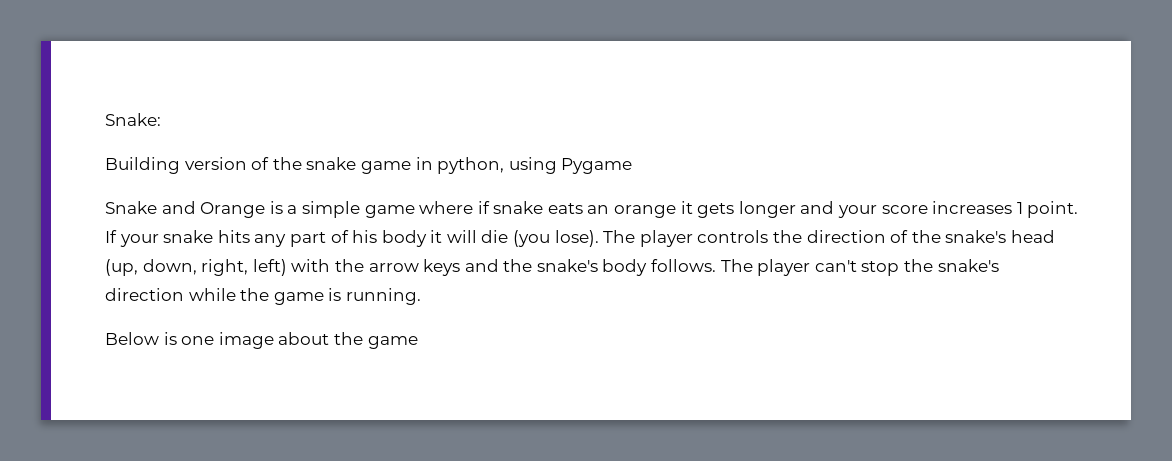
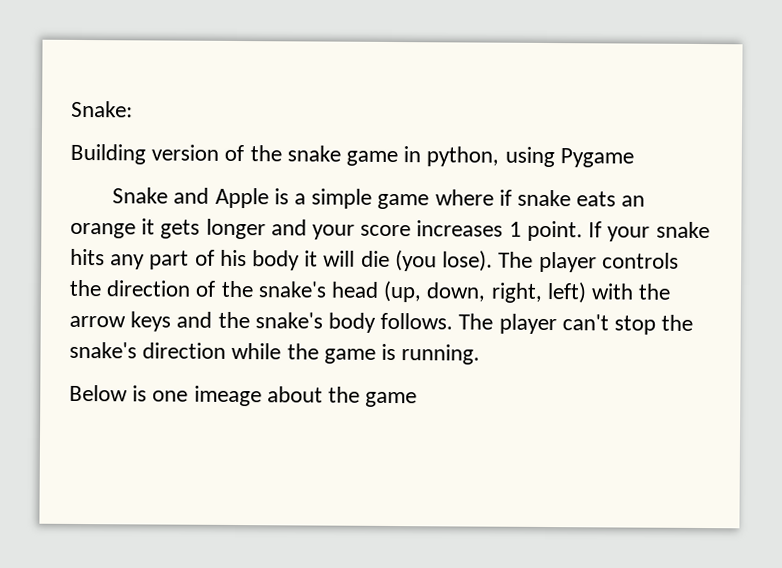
- Snake and Orange is a simple game where if snake eats an orange it gets longer and your score increases 1 point.
+ Snake and Apple is a simple game where if snake eats an orange it gets longer and your score increases 1 point.
- Below is one image about the game
+ Below is one imeage about the game

